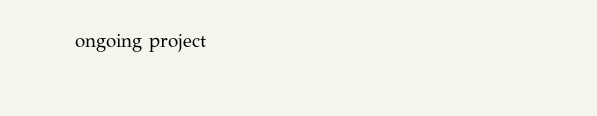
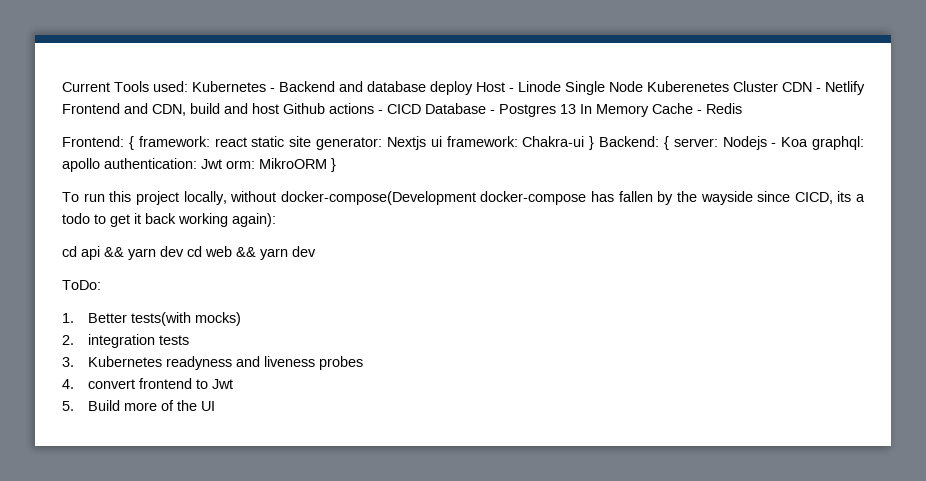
- ongoing project
+ Current Tools used: Kubernetes - Backend and database deploy Host - Linode Single Node Kuberenetes Cluster CDN - Netlify Frontend and CDN, build and host Github actions - CICD Database - Postgres 13 In Memory Cache - Redis
+ Frontend: { framework: react static site generator: Nextjs ui framework: Chakra-ui } Backend: { server: Nodejs - Koa graphql: apollo authentication: Jwt orm: MikroORM }
+ To run this project locally, without docker-compose(Development docker-compose has fallen by the wayside since CICD, its a todo to get it back working again):
+ cd api && yarn dev cd web && yarn dev
+ ToDo:
+ 1. Better tests(with mocks)
+ 2. integration tests
+ 3. Kubernetes readyness and liveness probes
+ 4. convert frontend to Jwt
+ 5. Build more of the UI

